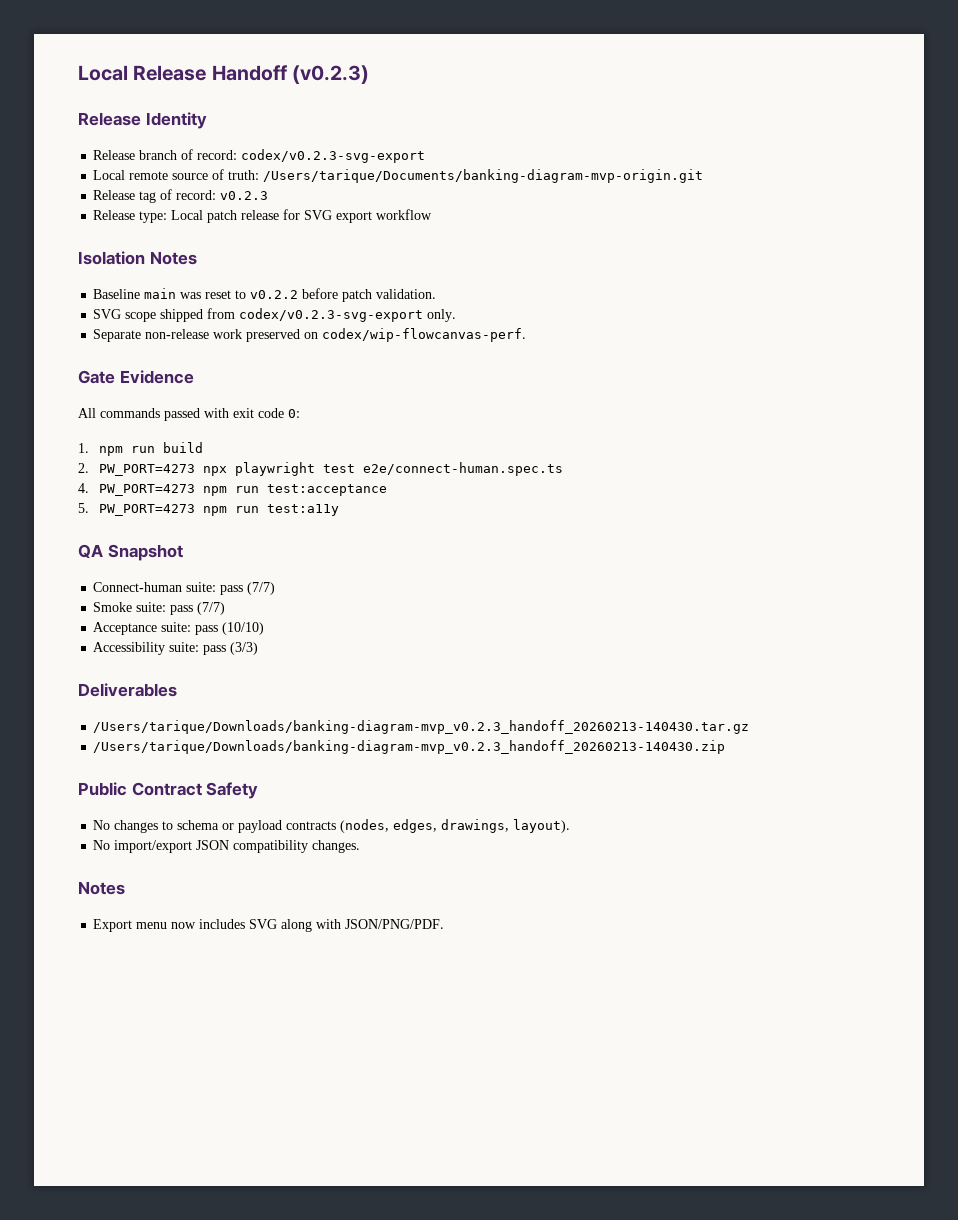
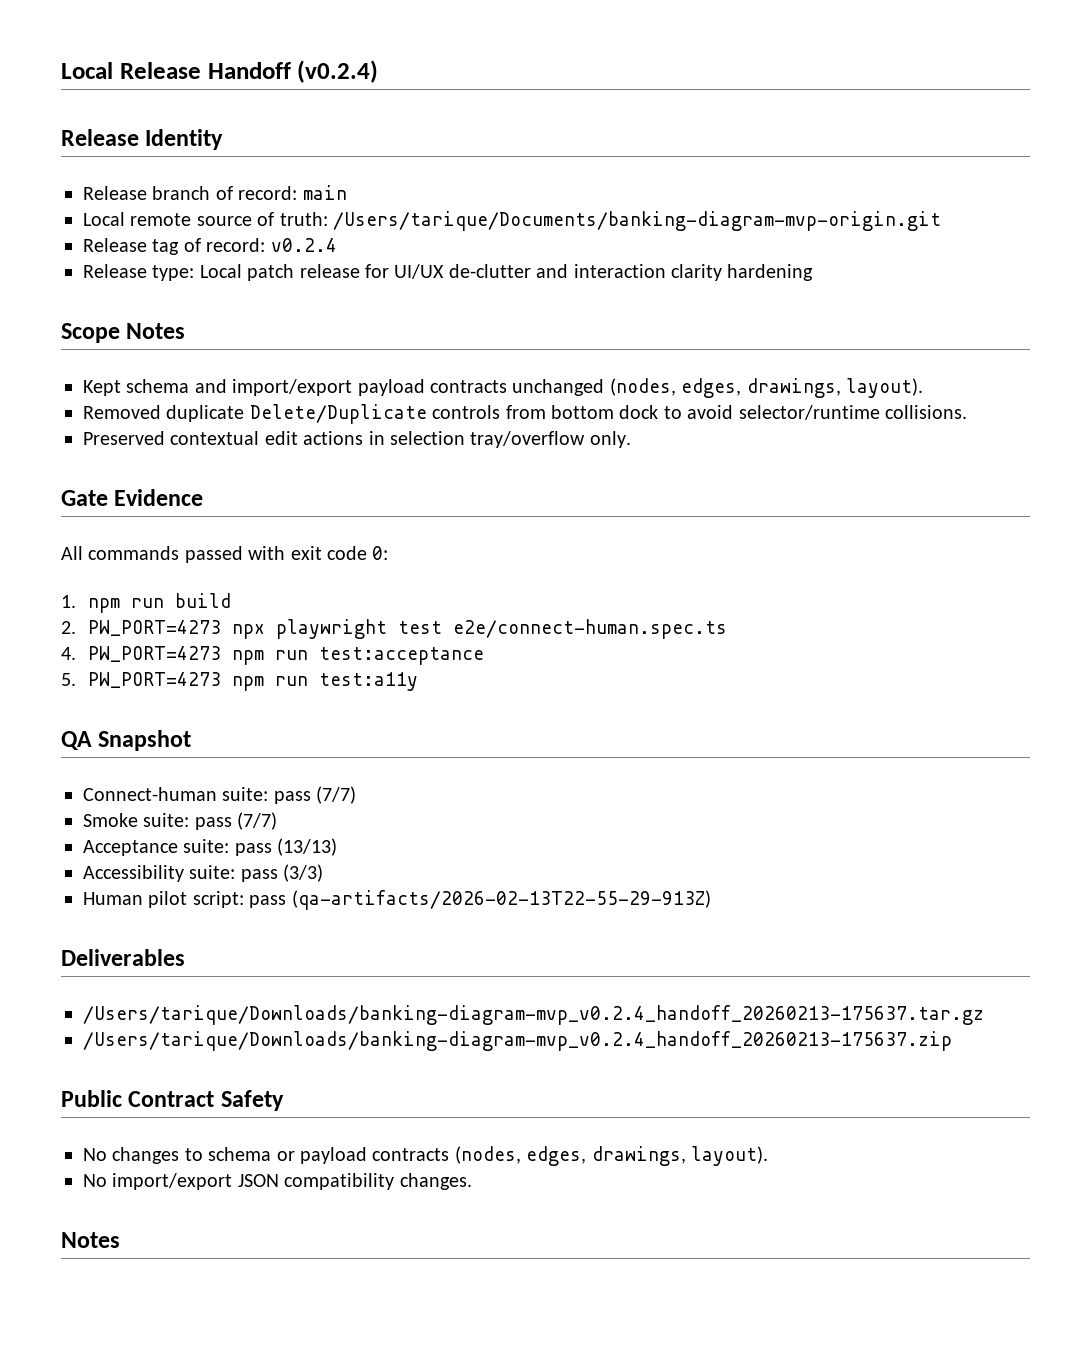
- Local Release Handoff (v0.2.3)
+ Local Release Handoff (v0.2.4)
- Release branch of record: codex/v0.2.3-svg-export
+ Release branch of record: main
- Release tag of record: v0.2.3
+ Release tag of record: v0.2.4
- Release type: Local patch release for SVG export workflow
- Isolation Notes
- Baseline main was reset to v0.2.2 before patch validation.
- SVG scope shipped from codex/v0.2.3-svg-export only.
- Separate non-release work preserved on codex/wip-flowcanvas-perf.
+ Release type: Local patch release for UI/UX de-clutter and interaction clarity hardening
+ Scope Notes
+ Kept schema and import/export payload contracts unchanged (nodes, edges, drawings, layout).
+ Removed duplicate Delete/Duplicate controls from bottom dock to avoid selector/runtime collisions.
+ Preserved contextual edit actions in selection tray/overflow only.
- Acceptance suite: pass (10/10)
+ Acceptance suite: pass (13/13)
+ Human pilot script: pass (qa-artifacts/2026-02-13T22-55-29-913Z)
- /Users/tarique/Downloads/banking-diagram-mvp_v0.2.3_handoff_20260213-140430.tar.gz
- /Users/tarique/Downloads/banking-diagram-mvp_v0.2.3_handoff_20260213-140430.zip
+ /Users/tarique/Downloads/banking-diagram-mvp_v0.2.4_handoff_20260213-175637.tar.gz
+ /Users/tarique/Downloads/banking-diagram-mvp_v0.2.4_handoff_20260213-175637.zip
- Export menu now includes SVG along with JSON/PNG/PDF.

